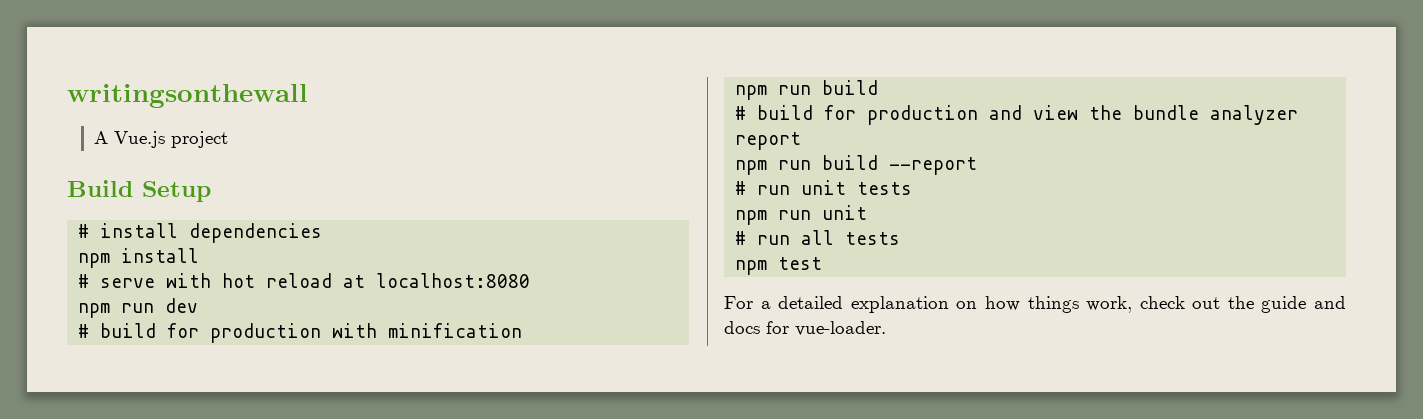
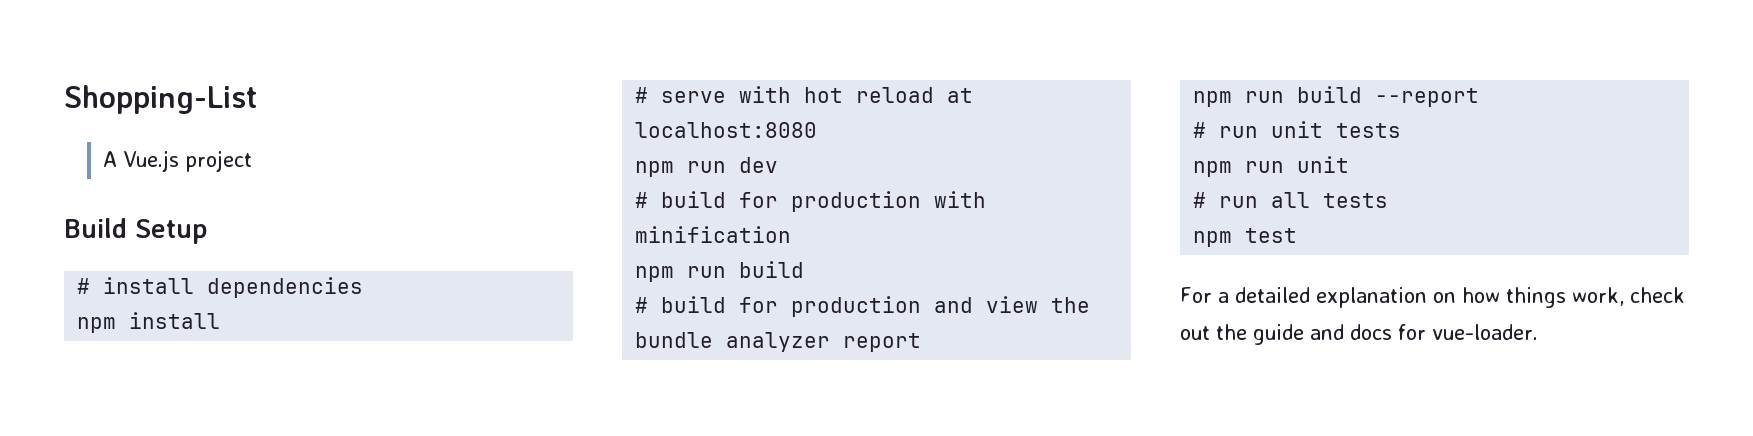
- writingsonthewall
+ Shopping-List

